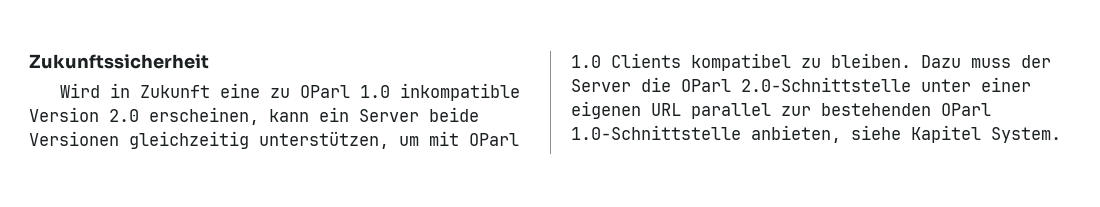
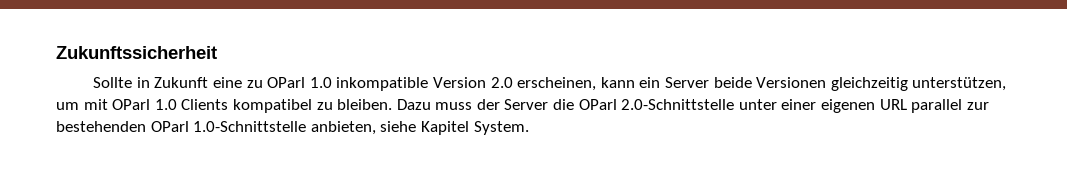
- Wird in Zukunft eine zu OParl 1.0 inkompatible Version 2.0 erscheinen, kann ein Server beide Versionen gleichzeitig unterstützen, um mit OParl 1.0 Clients kompatibel zu bleiben.
+ Sollte in Zukunft eine zu OParl 1.0 inkompatible Version 2.0 erscheinen, kann ein Server beide Versionen gleichzeitig unterstützen, um mit OParl 1.0 Clients kompatibel zu bleiben.

